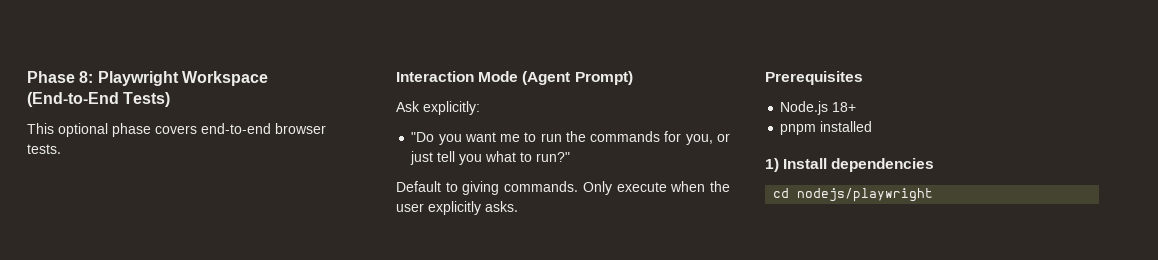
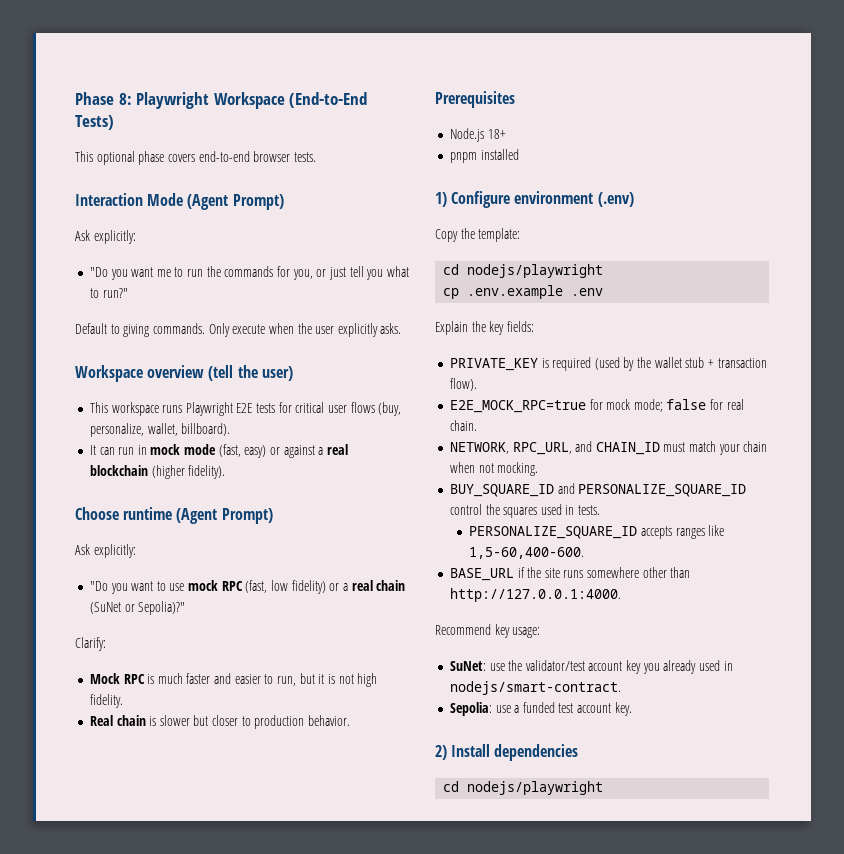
+ Workspace overview (tell the user)
+ This workspace runs Playwright E2E tests for critical user flows (buy, personalize, wallet, billboard).
+ It can run in mock mode (fast, easy) or against a real blockchain (higher fidelity).
+ Choose runtime (Agent Prompt)
+ Ask explicitly:
+ "Do you want to use mock RPC (fast, low fidelity) or a real chain (SuNet or Sepolia)?"
+ Clarify:
+ Mock RPC is much faster and easier to run, but it is not high fidelity.
+ Real chain is slower but closer to production behavior.
- 1) Install dependencies
+ 1) Configure environment (.env)
+ Copy the template:
+ cd nodejs/playwright
+ cp .env.example .env
+ Explain the key fields:
+ PRIVATE_KEY is required (used by the wallet stub + transaction flow).
+ E2E_MOCK_RPC=true for mock mode; false for real chain.
+ NETWORK, RPC_URL, and CHAIN_ID must match your chain when not mocking.
+ BUY_SQUARE_ID and PERSONALIZE_SQUARE_ID control the squares used in tests.
+ PERSONALIZE_SQUARE_ID accepts ranges like 1,5-60,400-600.
+ BASE_URL if the site runs somewhere other than http://127.0.0.1:4000.
+ Recommend key usage:
+ SuNet: use the validator/test account key you already used in nodejs/smart-contract.
+ Sepolia: use a funded test account key.
+ 2) Install dependencies

